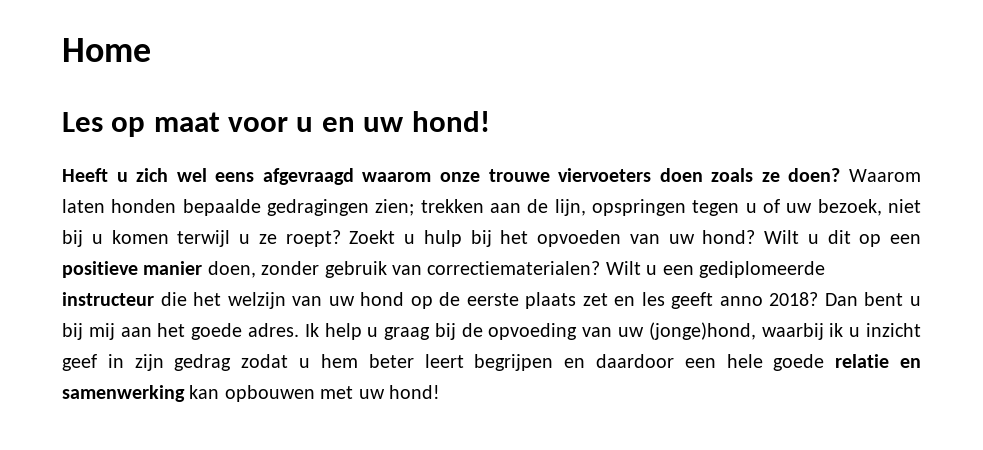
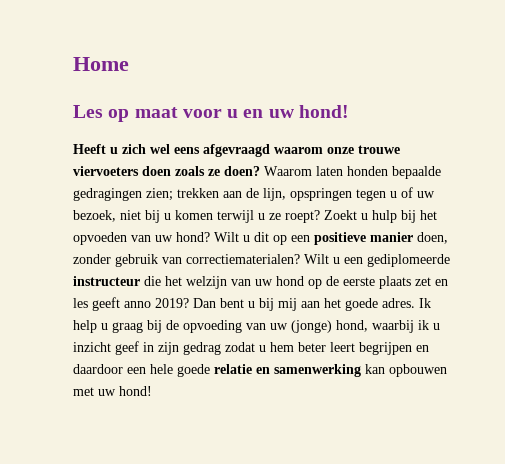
- Wilt u een gediplomeerde instructeur die het welzijn van uw hond op de eerste plaats zet en les geeft anno 2018?
+ Wilt u een gediplomeerde instructeur die het welzijn van uw hond op de eerste plaats zet en les geeft anno 2019?
- Ik help u graag bij de opvoeding van uw (jonge)hond, waarbij ik u inzicht geef in zijn gedrag zodat u hem beter leert begrijpen en daardoor een hele goede relatie en samenwerking kan opbouwen met uw hond!
+ Ik help u graag bij de opvoeding van uw (jonge) hond, waarbij ik u inzicht geef in zijn gedrag zodat u hem beter leert begrijpen en daardoor een hele goede relatie en samenwerking kan opbouwen met uw hond!

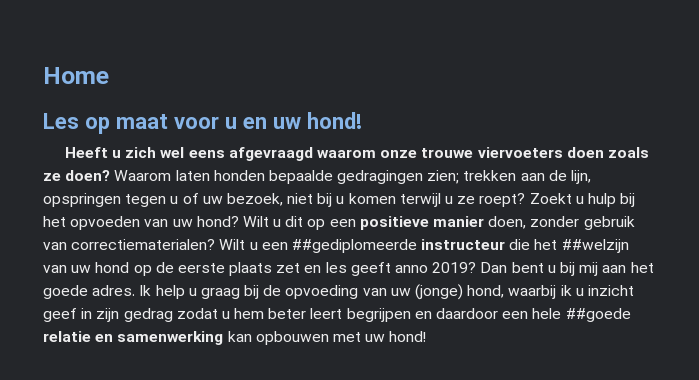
- Wilt u een gediplomeerde instructeur die het welzijn van uw hond op de eerste plaats zet en les geeft anno 2019?
+ Wilt u een ##gediplomeerde instructeur die het ##welzijn van uw hond op de eerste plaats zet en les geeft anno 2019?
- Ik help u graag bij de opvoeding van uw (jonge) hond, waarbij ik u inzicht geef in zijn gedrag zodat u hem beter leert begrijpen en daardoor een hele goede relatie en samenwerking kan opbouwen met uw hond!
+ Ik help u graag bij de opvoeding van uw (jonge) hond, waarbij ik u inzicht geef in zijn gedrag zodat u hem beter leert begrijpen en daardoor een hele ##goede relatie en samenwerking kan opbouwen met uw hond!

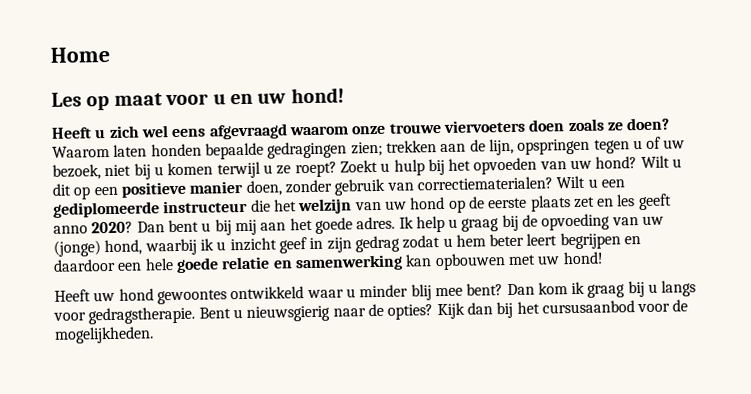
- Wilt u een ##gediplomeerde instructeur die het ##welzijn van uw hond op de eerste plaats zet en les geeft anno 2019?
+ Wilt u een gediplomeerde instructeur die het welzijn van uw hond op de eerste plaats zet en les geeft anno 2020?
- Ik help u graag bij de opvoeding van uw (jonge) hond, waarbij ik u inzicht geef in zijn gedrag zodat u hem beter leert begrijpen en daardoor een hele ##goede relatie en samenwerking kan opbouwen met uw hond!
+ Ik help u graag bij de opvoeding van uw (jonge) hond, waarbij ik u inzicht geef in zijn gedrag zodat u hem beter leert begrijpen en daardoor een hele goede relatie en samenwerking kan opbouwen met uw hond!
+ Heeft uw hond gewoontes ontwikkeld waar u minder blij mee bent? Dan kom ik graag bij u langs voor gedragstherapie. Bent u nieuwsgierig naar de opties? Kijk dan bij het cursusaanbod voor de mogelijkheden.

